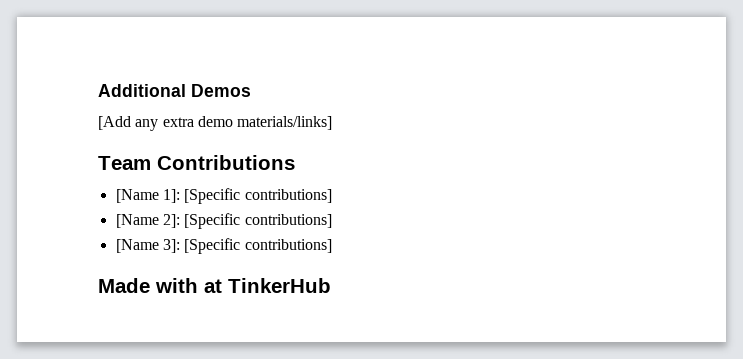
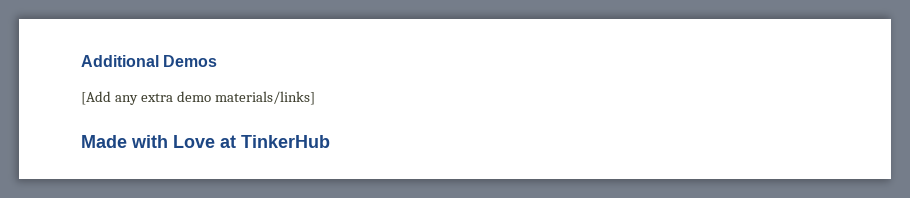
- Team Contributions
- [Name 1]: [Specific contributions]
- [Name 2]: [Specific contributions]
- [Name 3]: [Specific contributions]
- Made with at TinkerHub
+ Made with Love at TinkerHub

